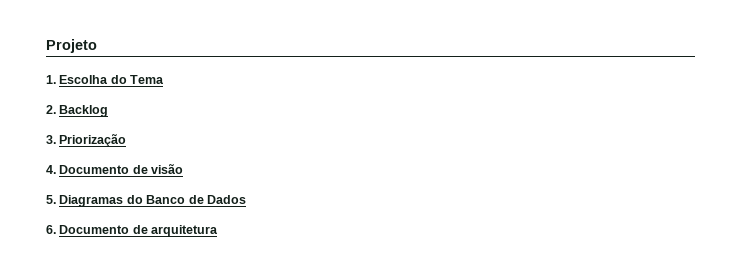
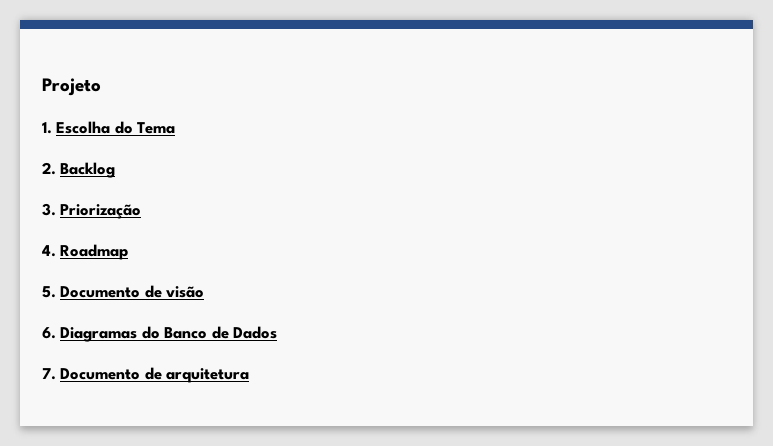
- 4. Documento de visão
+ 4. Roadmap
+ 5. Documento de visão
- 5. Diagramas do Banco de Dados
+ 6. Diagramas do Banco de Dados
- 6. Documento de arquitetura
+ 7. Documento de arquitetura

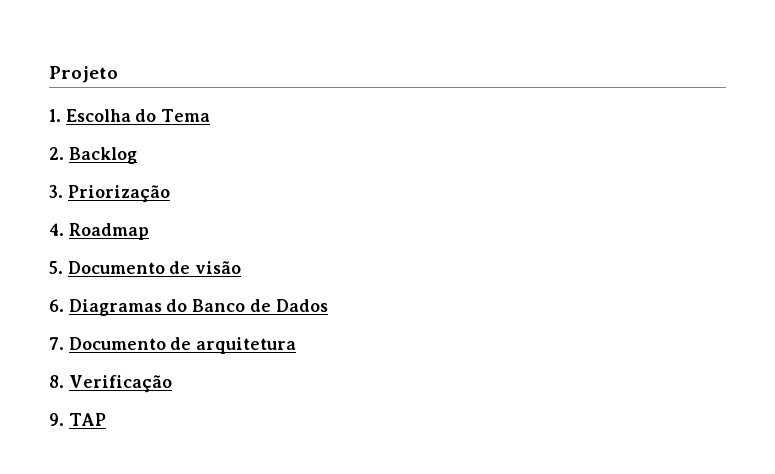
+ 8. Verificação
+ 9. TAP

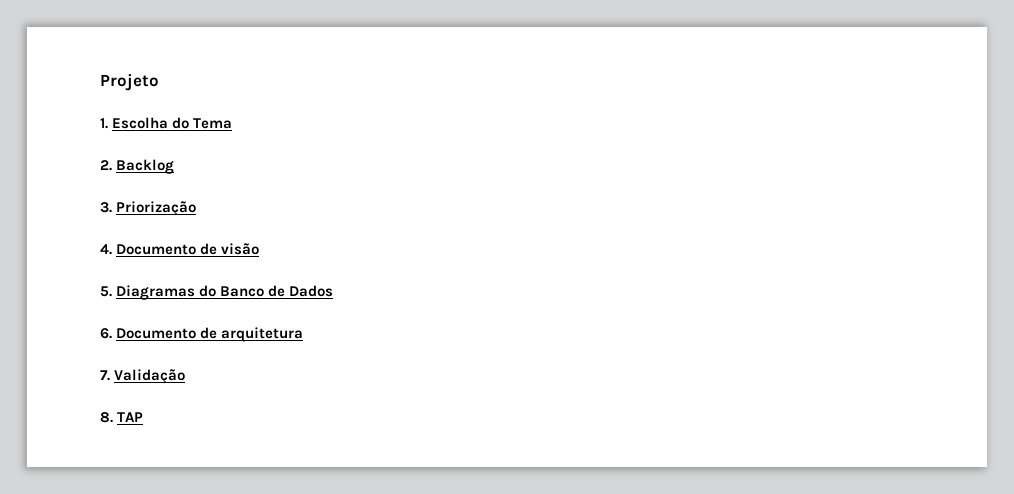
- 4. Roadmap
- 5. Documento de visão
+ 4. Documento de visão
- 6. Diagramas do Banco de Dados
+ 5. Diagramas do Banco de Dados
- 7. Documento de arquitetura
+ 6. Documento de arquitetura
+ 7. Validação
- 8. Verificação
- 9. TAP
+ 8. TAP

